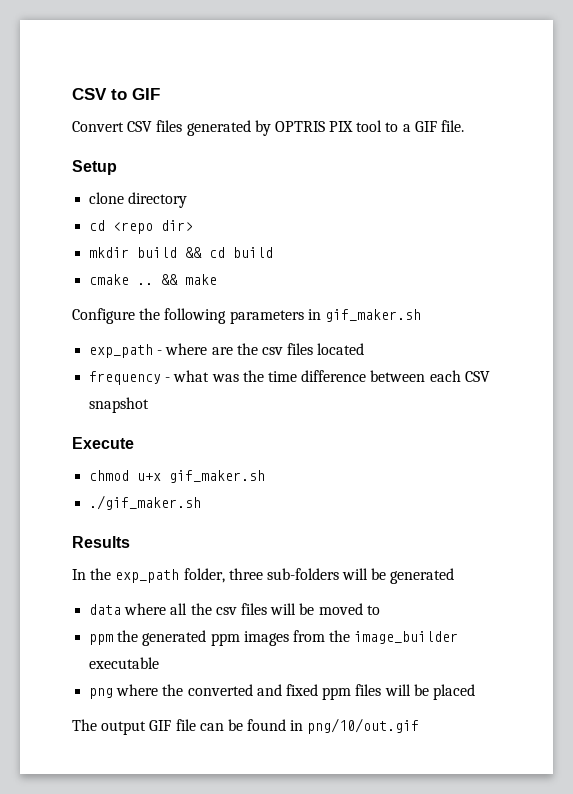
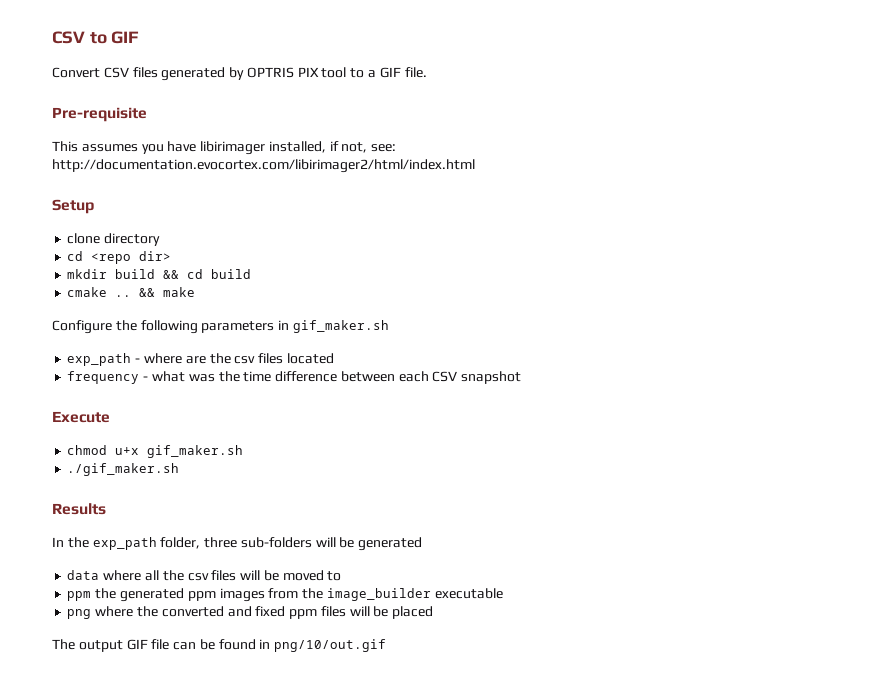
+ Pre-requisite
+ This assumes you have libirimager installed, if not, see: http://documentation.evocortex.com/libirimager2/html/index.html

